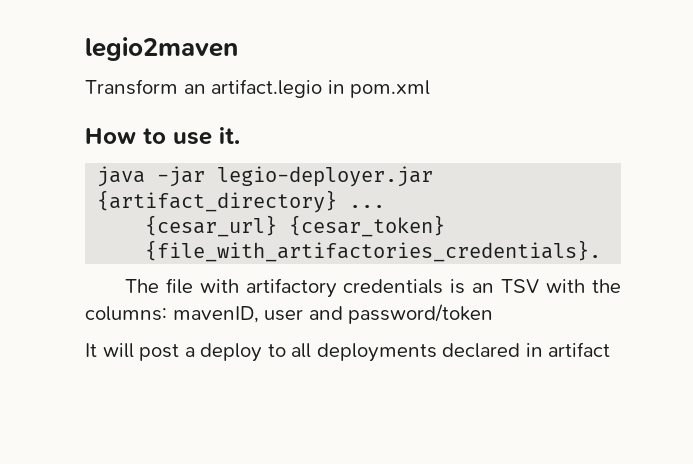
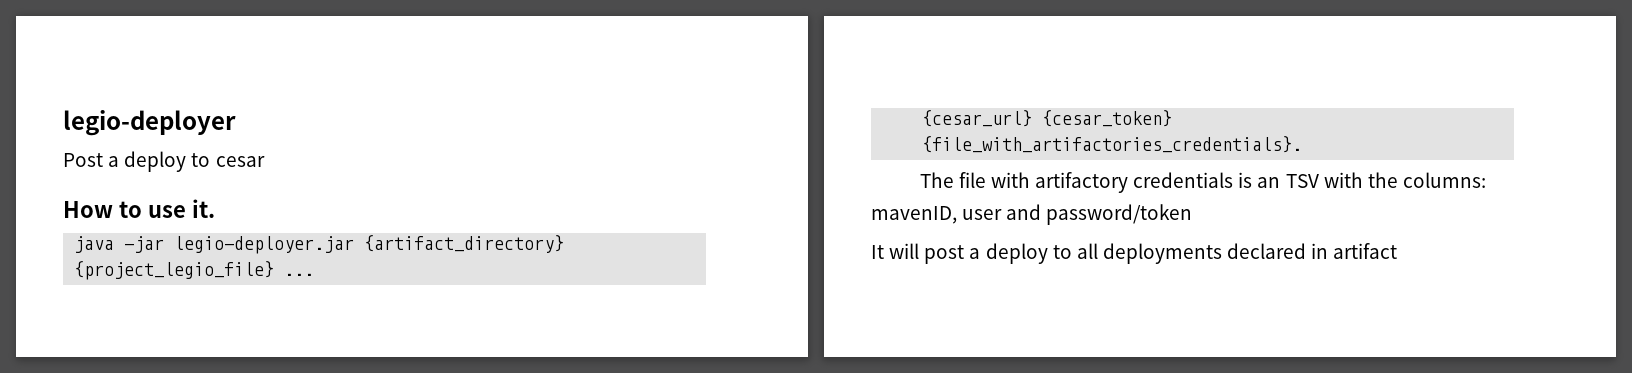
- legio2maven
- Transform an artifact.legio in pom.xml
+ legio-deployer
+ Post a deploy to cesar
- java -jar legio-deployer.jar {artifact_directory} ...
+ java -jar legio-deployer.jar {artifact_directory} {project_legio_file} ...

